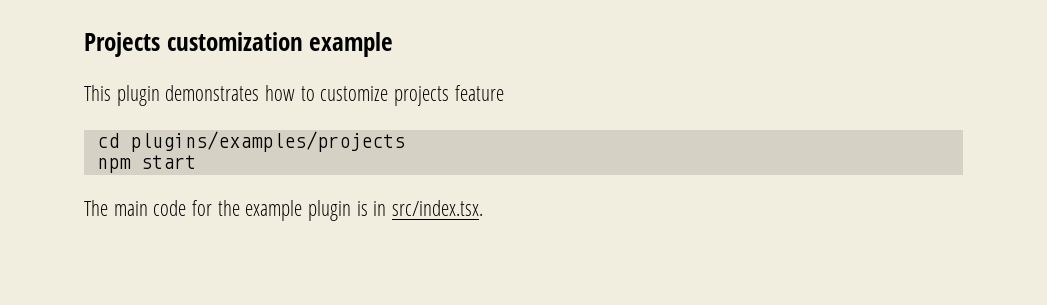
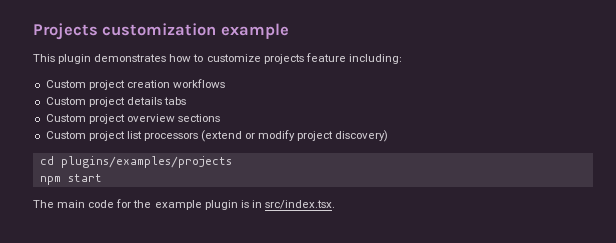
- This plugin demonstrates how to customize projects feature
+ This plugin demonstrates how to customize projects feature including:
+ Custom project creation workflows
+ Custom project details tabs
+ Custom project overview sections
+ Custom project list processors (extend or modify project discovery)

